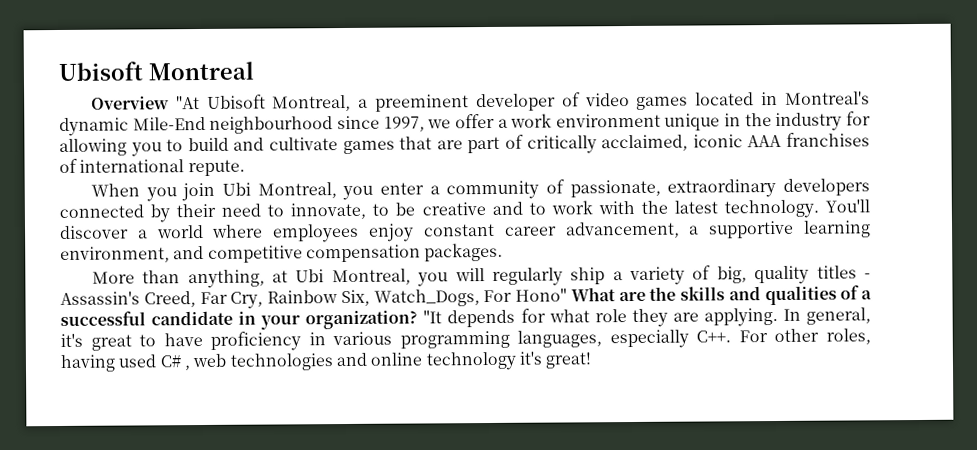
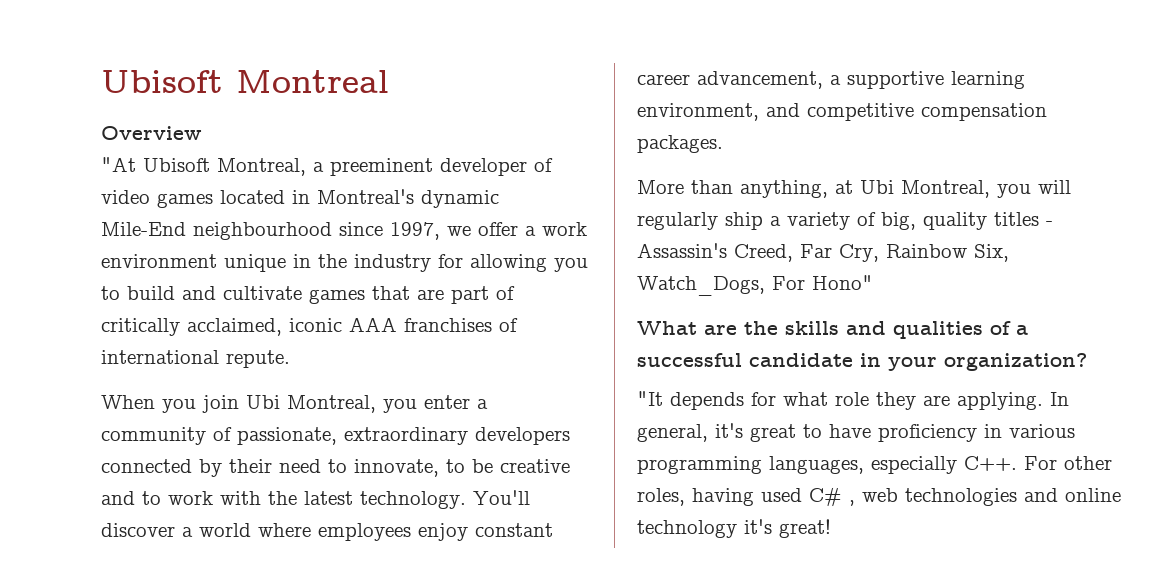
- Overview "At Ubisoft Montreal, a preeminent developer of video games located in Montreal's dynamic Mile-End neighbourhood since 1997, we offer a work environment unique in the industry for allowing you to build and cultivate games that are part of critically acclaimed, iconic AAA franchises of international repute.
+ Overview
+ "At Ubisoft Montreal, a preeminent developer of video games located in Montreal's dynamic Mile-End neighbourhood since 1997, we offer a work environment unique in the industry for allowing you to build and cultivate games that are part of critically acclaimed, iconic AAA franchises of international repute.
- More than anything, at Ubi Montreal, you will regularly ship a variety of big, quality titles - Assassin's Creed, Far Cry, Rainbow Six, Watch_Dogs, For Hono" What are the skills and qualities of a successful candidate in your organization? "It depends for what role they are applying.
+ More than anything, at Ubi Montreal, you will regularly ship a variety of big, quality titles - Assassin's Creed, Far Cry, Rainbow Six, Watch_Dogs, For Hono"
+ What are the skills and qualities of a successful candidate in your organization?
+ "It depends for what role they are applying.

